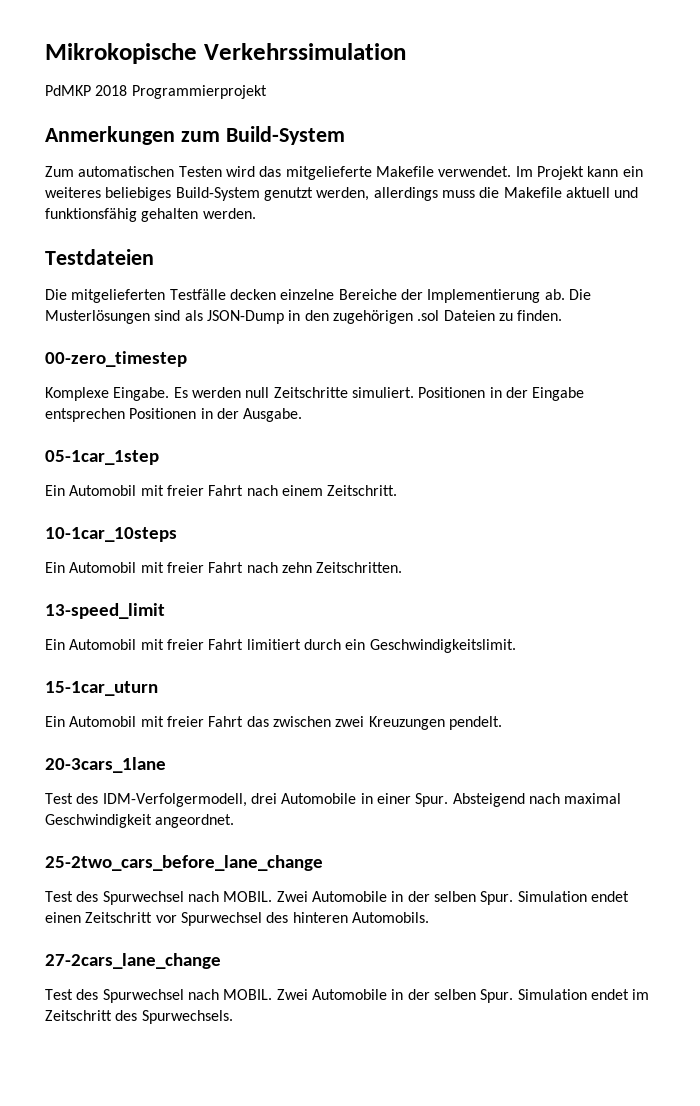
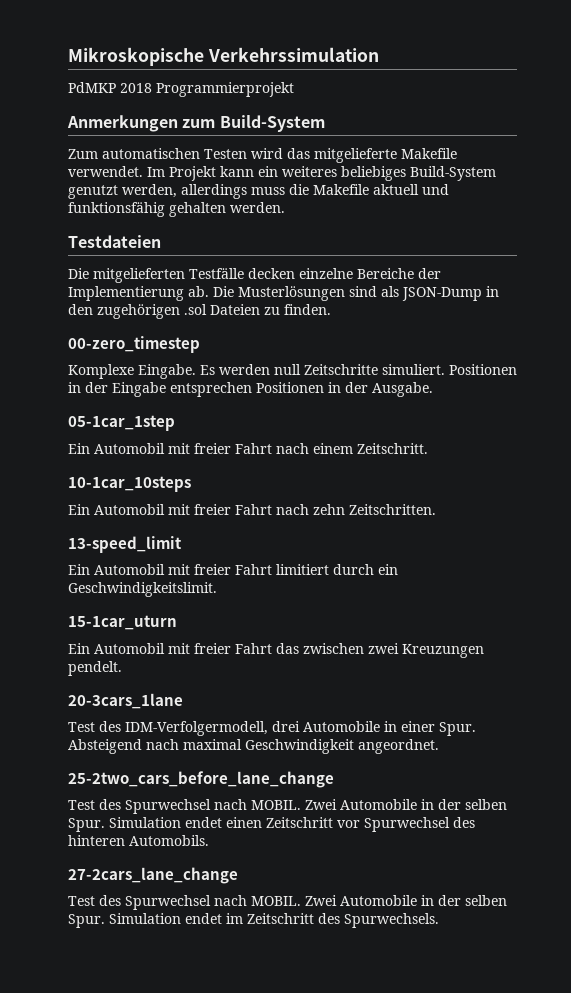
- Mikrokopische Verkehrssimulation
+ Mikroskopische Verkehrssimulation

